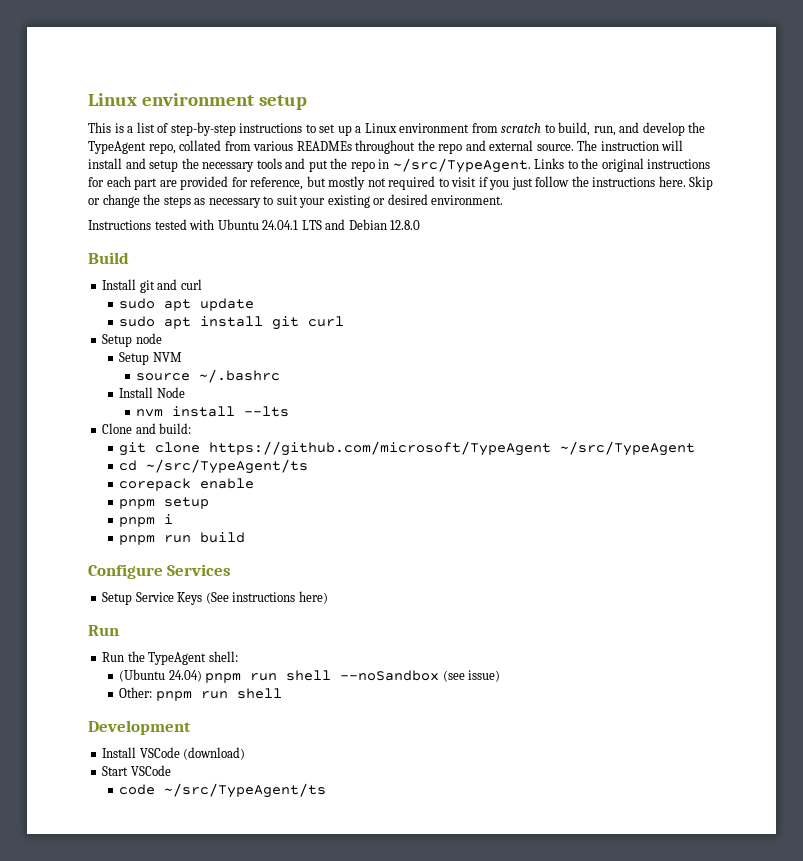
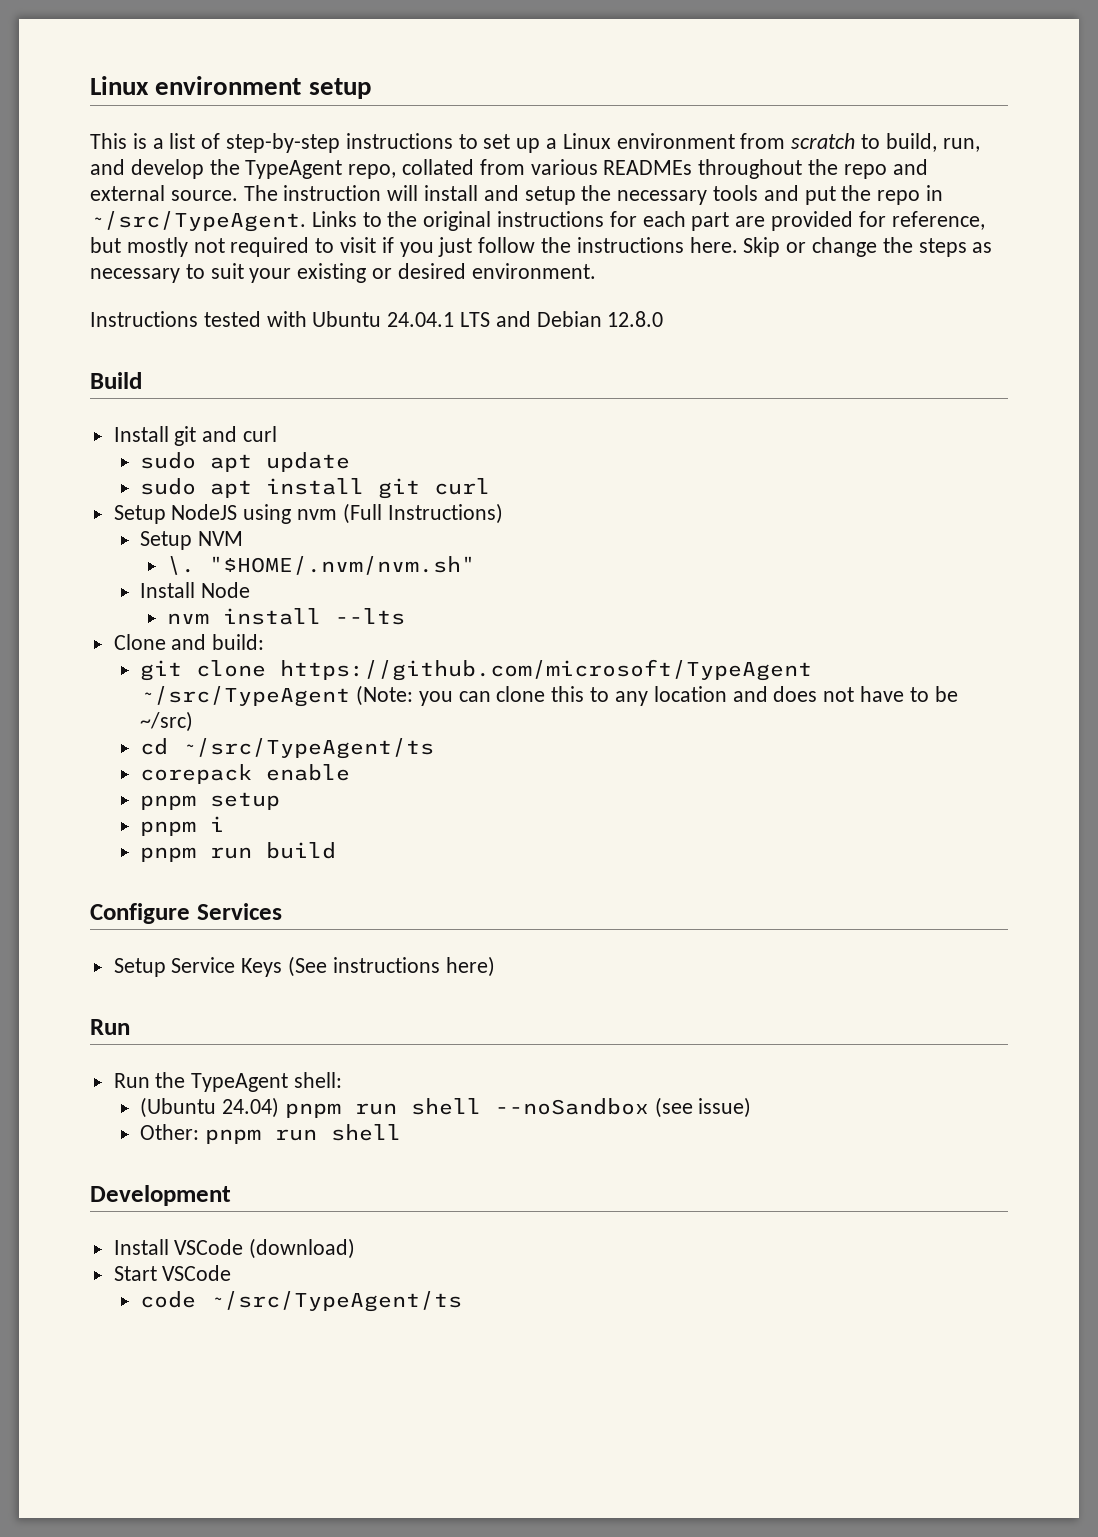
- Setup node
+ Setup NodeJS using nvm (Full Instructions)
- source ~/.bashrc
+ \. "$HOME/.nvm/nvm.sh"
- git clone https://github.com/microsoft/TypeAgent ~/src/TypeAgent
+ git clone https://github.com/microsoft/TypeAgent ~/src/TypeAgent (Note: you can clone this to any location and does not have to be ~/src)

